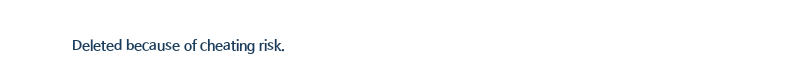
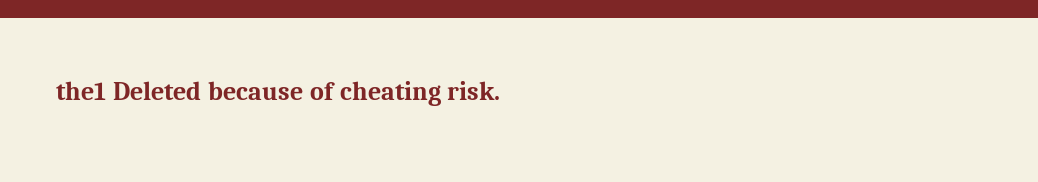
- Deleted because of cheating risk.
+ the1 Deleted because of cheating risk.

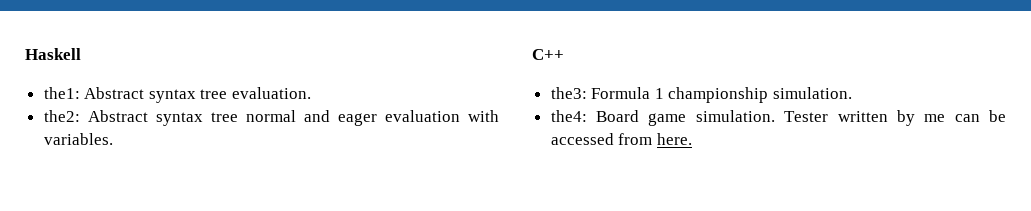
- the1 Deleted because of cheating risk.
+ Haskell
+ the1: Abstract syntax tree evaluation.
+ the2: Abstract syntax tree normal and eager evaluation with variables.
+ C++
+ the3: Formula 1 championship simulation.
+ the4: Board game simulation. Tester written by me can be accessed from here.

